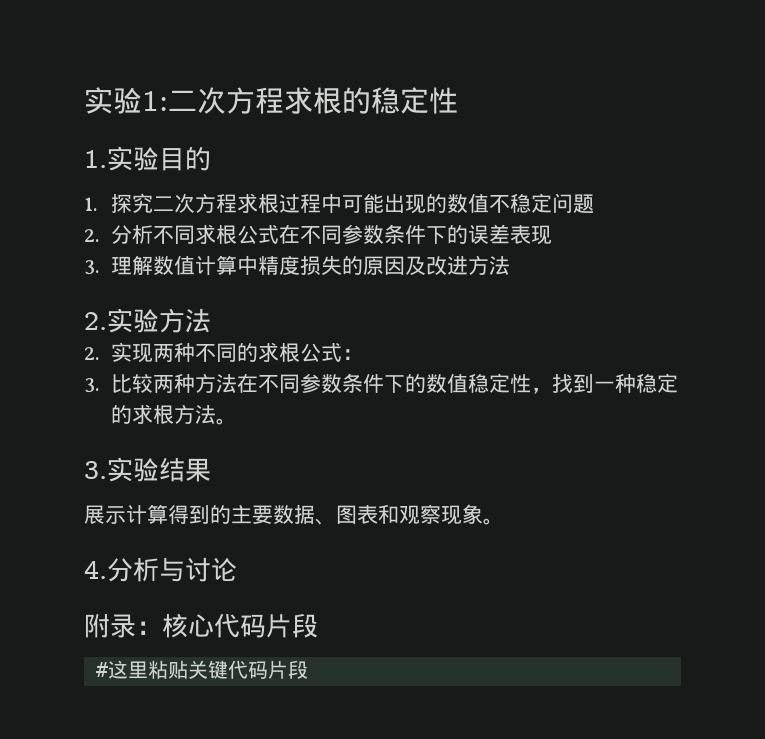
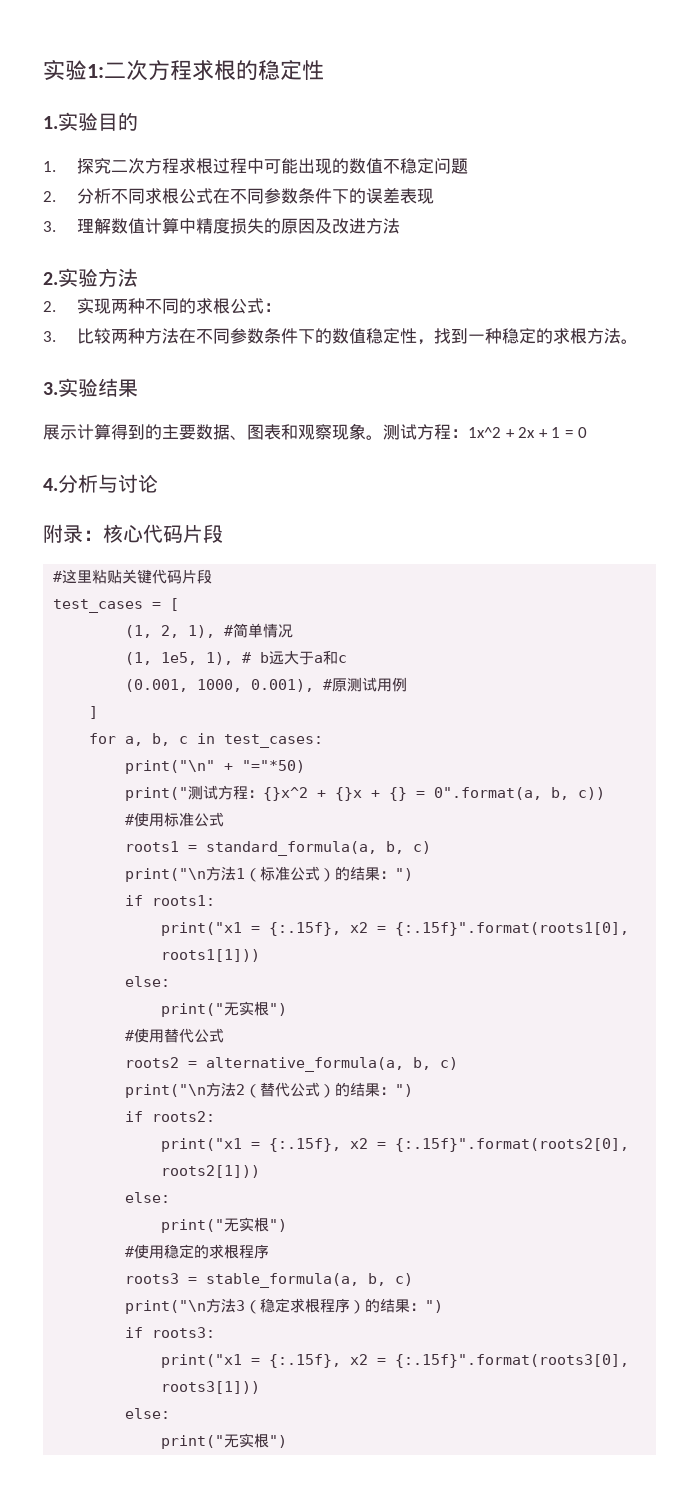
+ 测试方程：1x^2 + 2x + 1 = 0
+ test_cases = [
+ (1, 2, 1), #简单情况
+ (1, 1e5, 1), # b远大于a和c
+ (0.001, 1000, 0.001), #原测试用例
+ ]
+ for a, b, c in test_cases:
+ print("\n" + "="*50)
+ print("测试方程：{}x^2 + {}x + {} = 0".format(a, b, c))
+ #使用标准公式
+ roots1 = standard_formula(a, b, c)
+ print("\n方法1（标准公式）的结果：")
+ if roots1:
+ print("x1 = {:.15f}, x2 = {:.15f}".format(roots1[0], roots1[1]))
+ else:
+ print("无实根")
+ #使用替代公式
+ roots2 = alternative_formula(a, b, c)
+ print("\n方法2（替代公式）的结果：")
+ if roots2:
+ print("x1 = {:.15f}, x2 = {:.15f}".format(roots2[0], roots2[1]))
+ else:
+ print("无实根")
+ #使用稳定的求根程序
+ roots3 = stable_formula(a, b, c)
+ print("\n方法3（稳定求根程序）的结果：")
+ if roots3:
+ print("x1 = {:.15f}, x2 = {:.15f}".format(roots3[0], roots3[1]))
+ else:
+ print("无实根")

